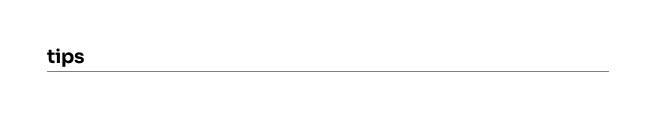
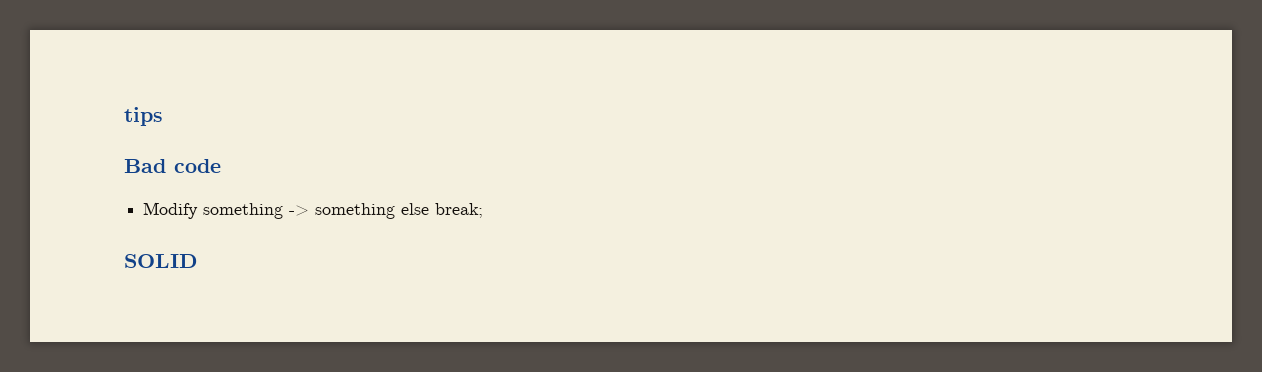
+ Bad code
+ Modify something -> something else break;
+ SOLID

